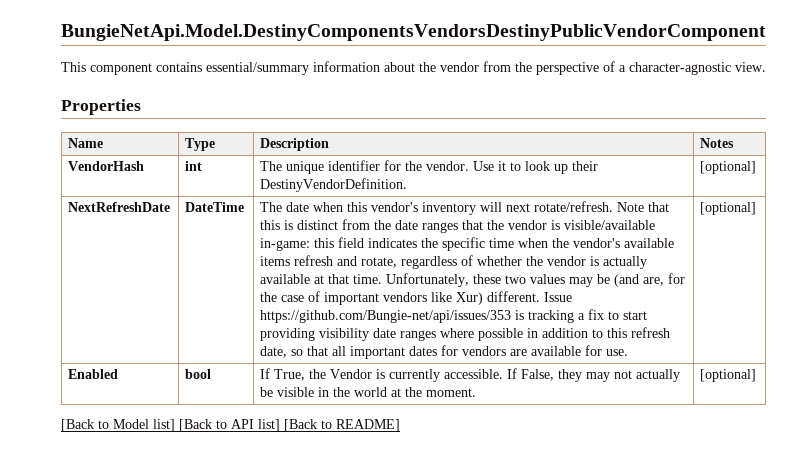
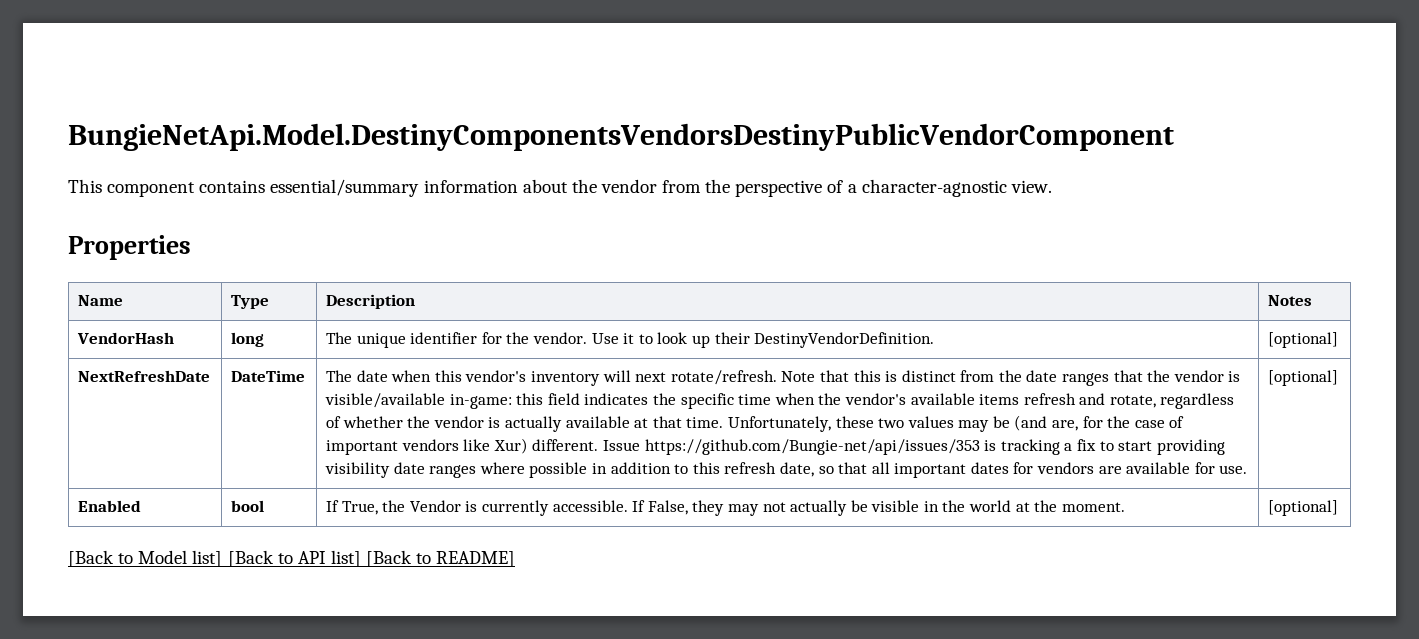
- VendorHash | int | The unique identifier for the vendor. Use it to look up their DestinyVendorDefinition. | [optional]
+ VendorHash | long | The unique identifier for the vendor. Use it to look up their DestinyVendorDefinition. | [optional]

